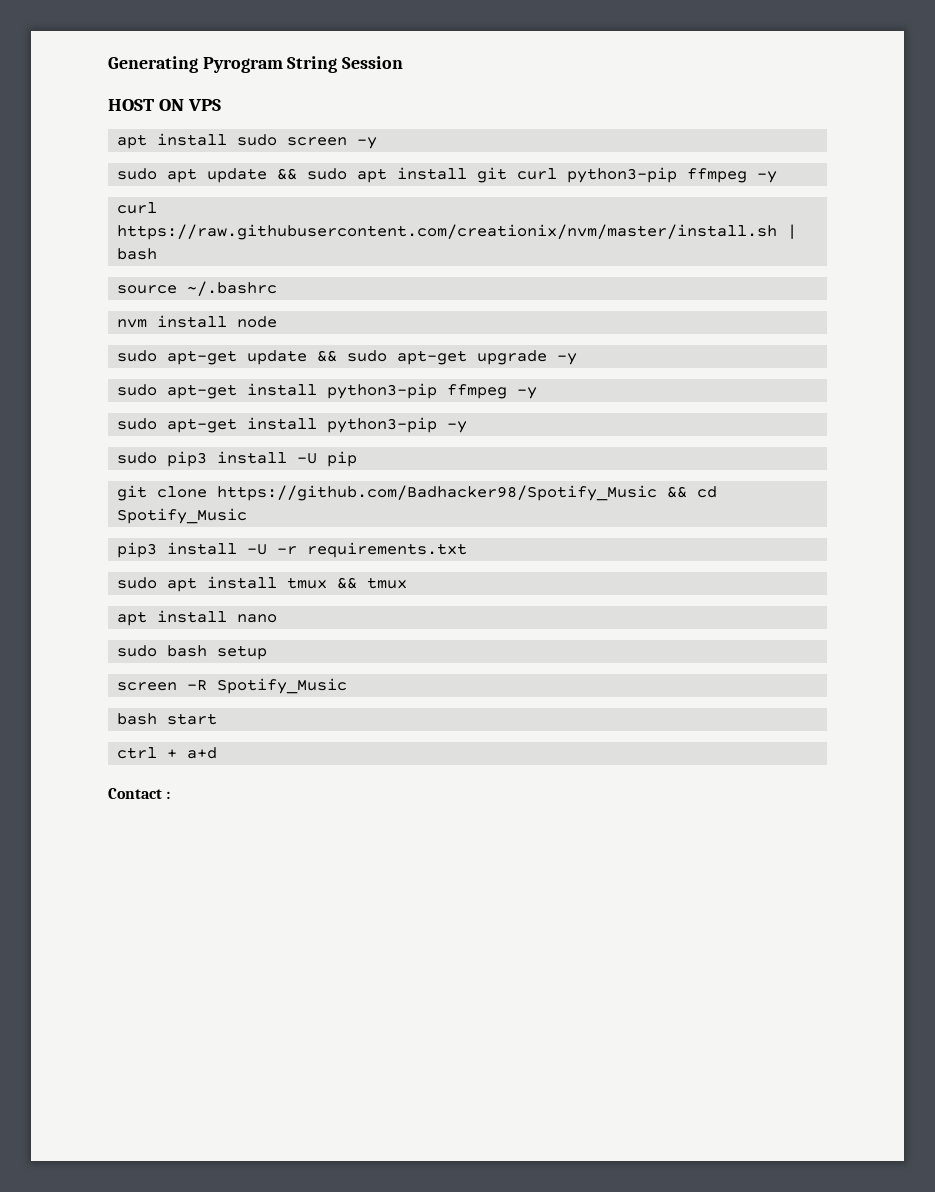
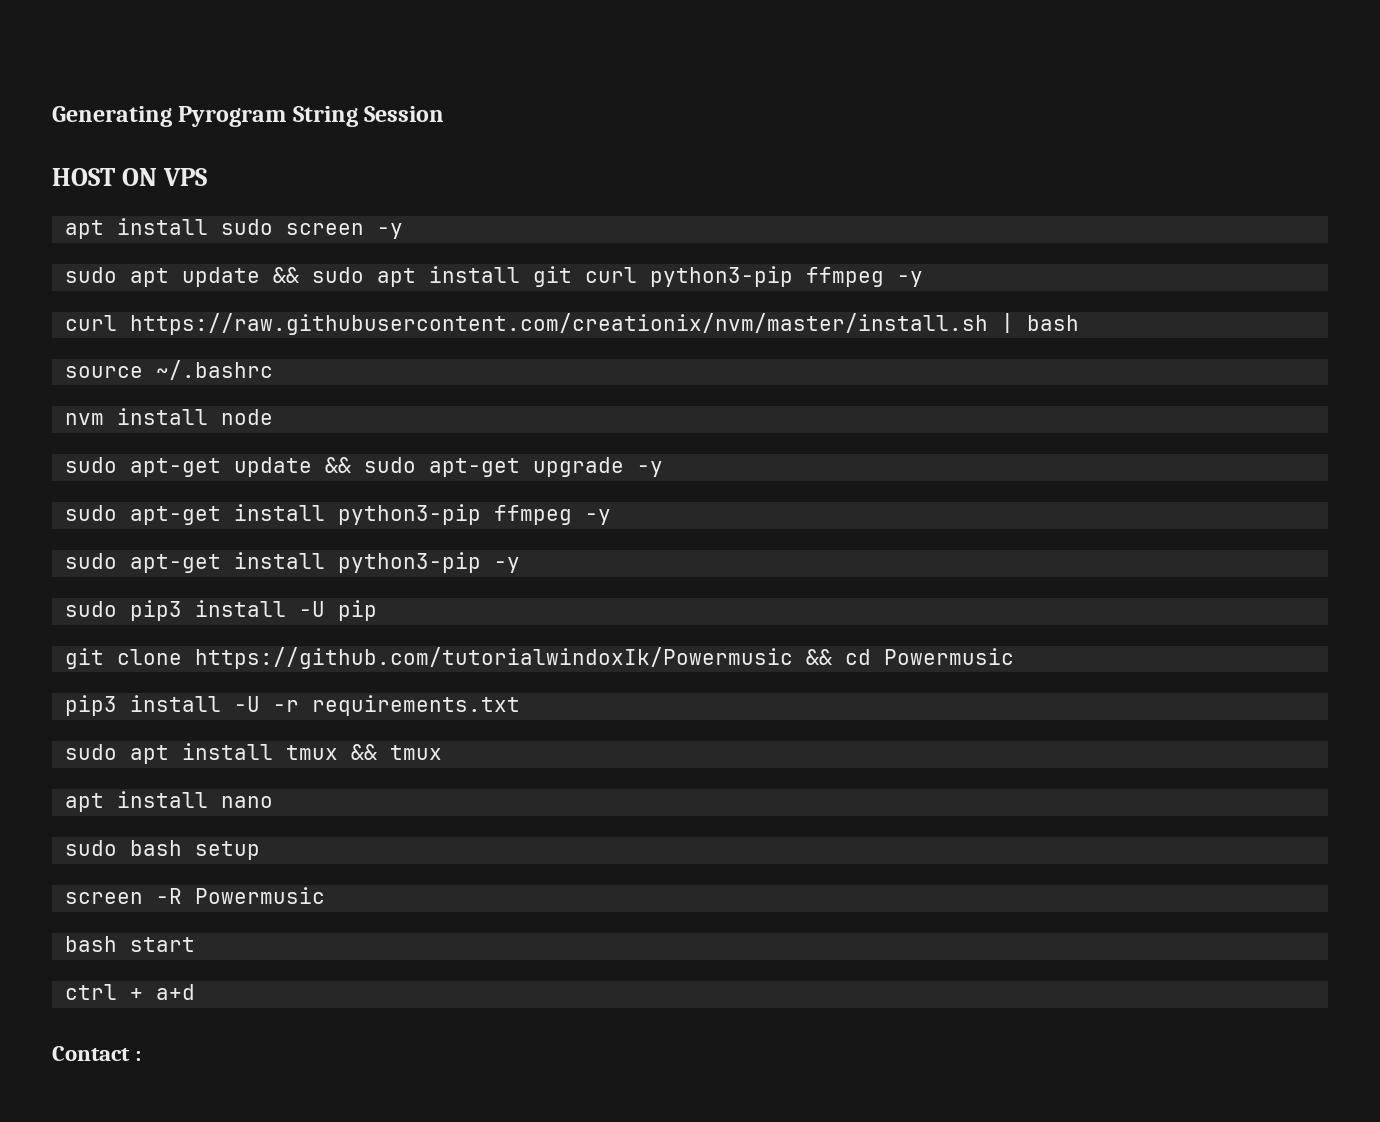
- git clone https://github.com/Badhacker98/Spotify_Music && cd Spotify_Music
+ git clone https://github.com/tutorialwindoxIk/Powermusic && cd Powermusic
- screen -R Spotify_Music
+ screen -R Powermusic

